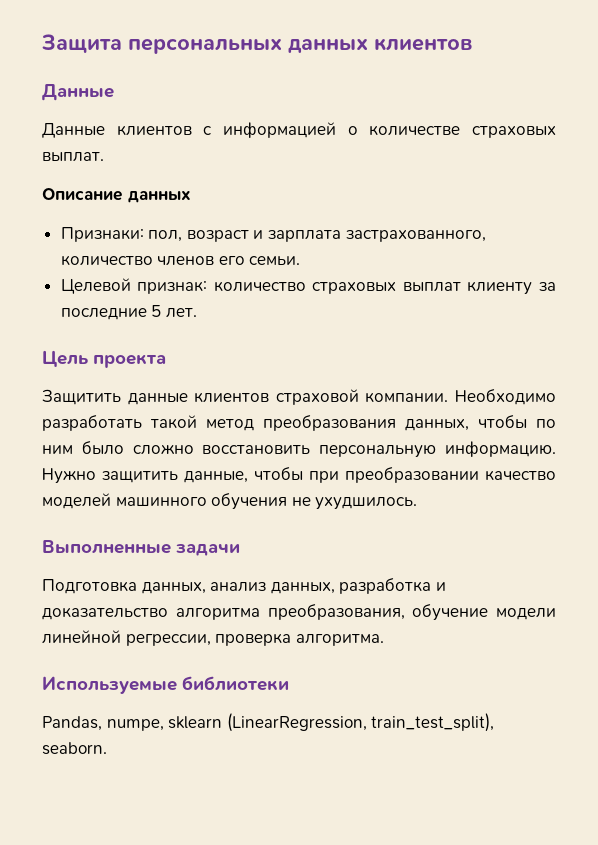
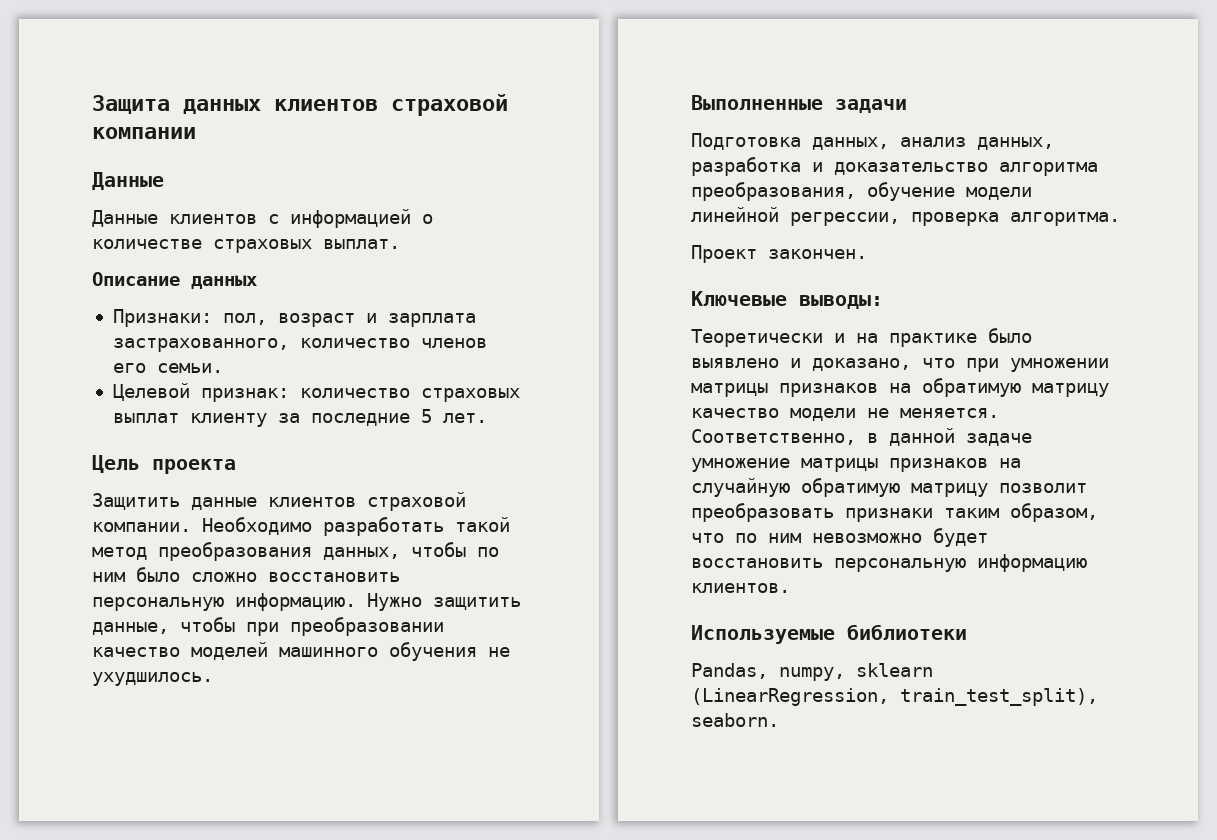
- Защита персональных данных клиентов
+ Защита данных клиентов страховой компании
+ Проект закончен.
+ Ключевые выводы:
+ Теоретически и на практике было выявлено и доказано, что при умножении матрицы признаков на обратимую матрицу качество модели не меняется. Соответственно, в данной задаче умножение матрицы признаков на случайную обратимую матрицу позволит преобразовать признаки таким образом, что по ним невозможно будет восстановить персональную информацию клиентов.
- Pandas, numpe, sklearn (LinearRegression, train_test_split), seaborn.
+ Pandas, numpy, sklearn (LinearRegression, train_test_split), seaborn.

